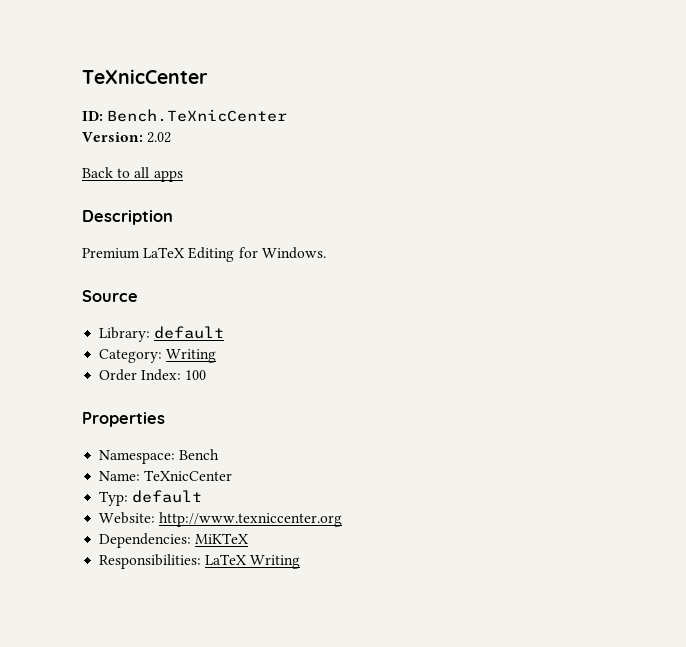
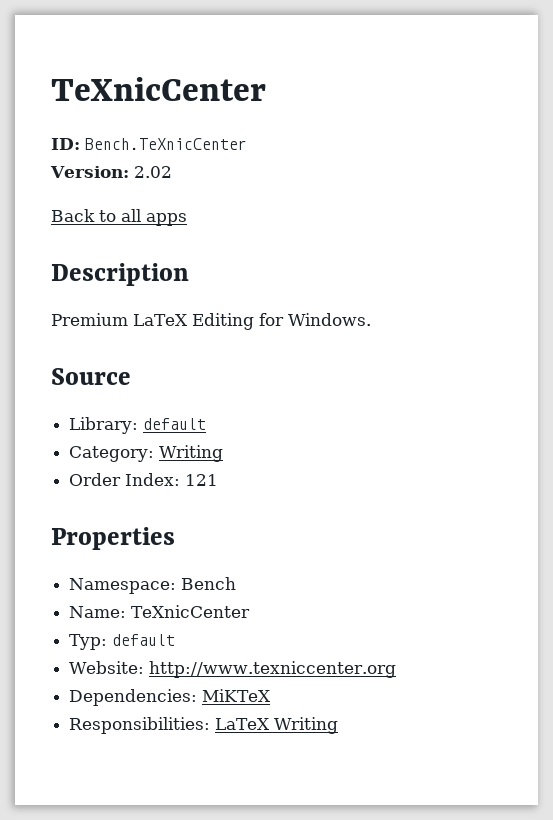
- Order Index: 100
+ Order Index: 121

